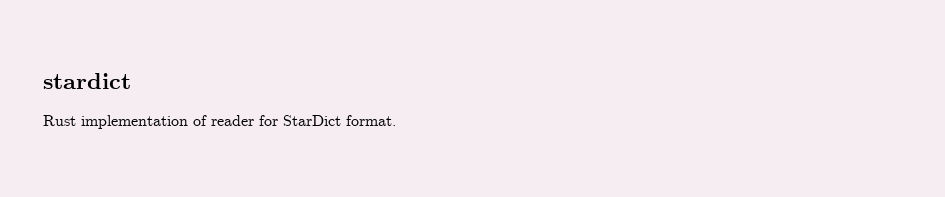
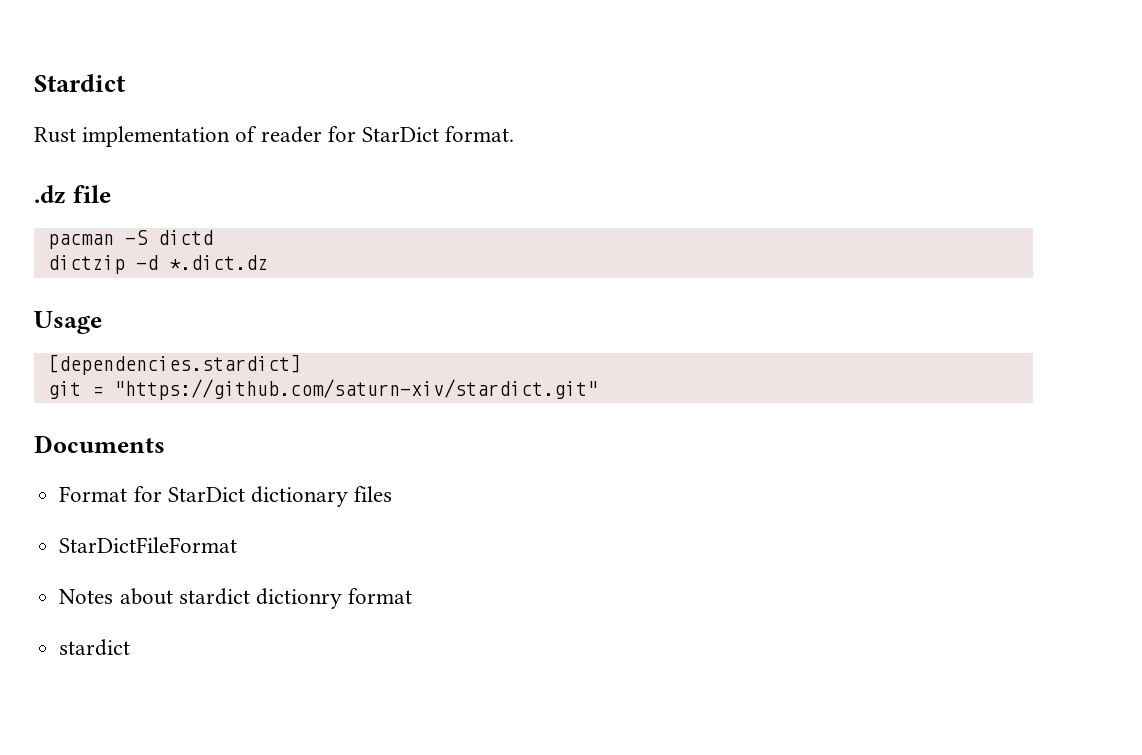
- stardict
+ Stardict
+ .dz file
+ pacman -S dictd
+ dictzip -d *.dict.dz
+ Usage
+ [dependencies.stardict]
+ git = "https://github.com/saturn-xiv/stardict.git"
+ Documents
+ Format for StarDict dictionary files
+ StarDictFileFormat
+ Notes about stardict dictionry format
+ stardict

